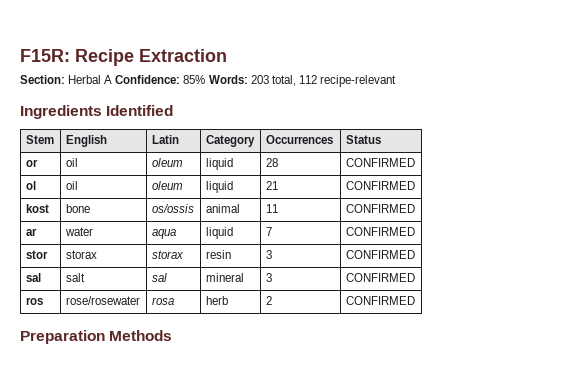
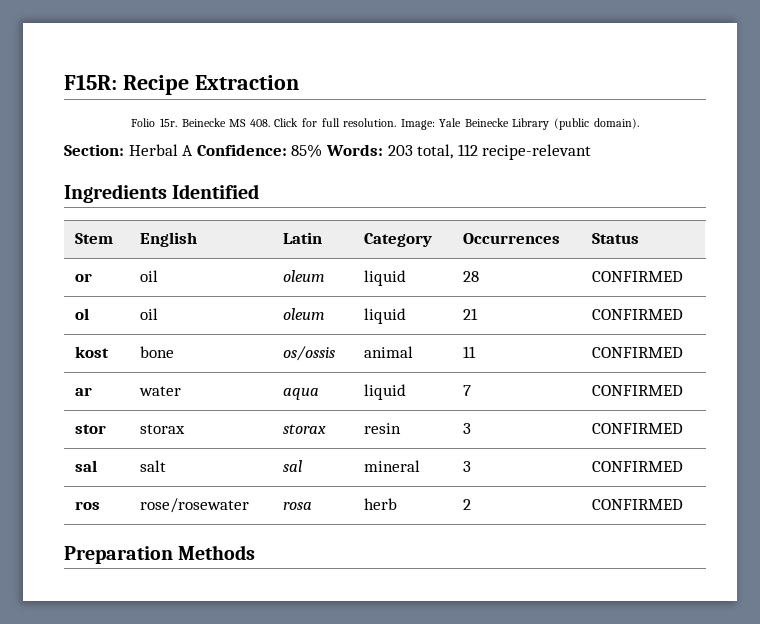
+ Folio 15r. Beinecke MS 408. Click for full resolution. Image: Yale Beinecke Library (public domain).

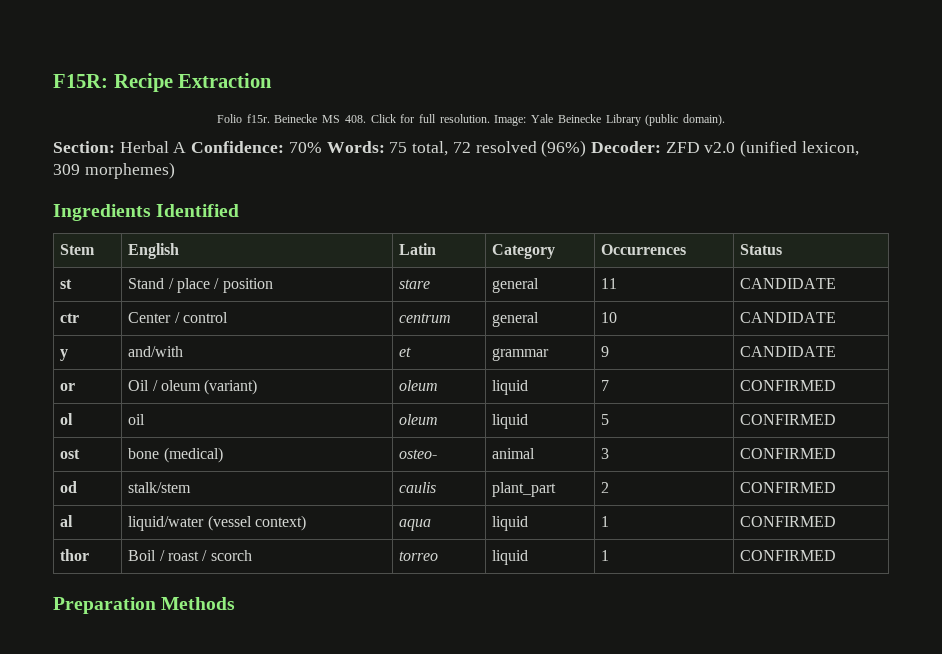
- Folio 15r.
+ Folio f15r.
- Section: Herbal A Confidence: 85% Words: 203 total, 112 recipe-relevant
+ Section: Herbal A Confidence: 70% Words: 75 total, 72 resolved (96%) Decoder: ZFD v2.0 (unified lexicon, 309 morphemes)
- or | oil | oleum | liquid | 28 | CONFIRMED
+ st | Stand / place / position | stare | general | 11 | CANDIDATE
+ ctr | Center / control | centrum | general | 10 | CANDIDATE
+ y | and/with | et | grammar | 9 | CANDIDATE
+ or | Oil / oleum (variant) | oleum | liquid | 7 | CONFIRMED
- ol | oil | oleum | liquid | 21 | CONFIRMED
- kost | bone | os/ossis | animal | 11 | CONFIRMED
- ar | water | aqua | liquid | 7 | CONFIRMED
- stor | storax | storax | resin | 3 | CONFIRMED
- sal | salt | sal | mineral | 3 | CONFIRMED
- ros | rose/rosewater | rosa | herb | 2 | CONFIRMED
+ ol | oil | oleum | liquid | 5 | CONFIRMED
+ ost | bone (medical) | osteo- | animal | 3 | CONFIRMED
+ od | stalk/stem | caulis | plant_part | 2 | CONFIRMED
+ al | liquid/water (vessel context) | aqua | liquid | 1 | CONFIRMED
+ thor | Boil / roast / scorch | torreo | liquid | 1 | CONFIRMED

